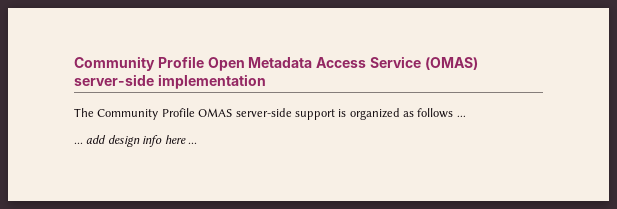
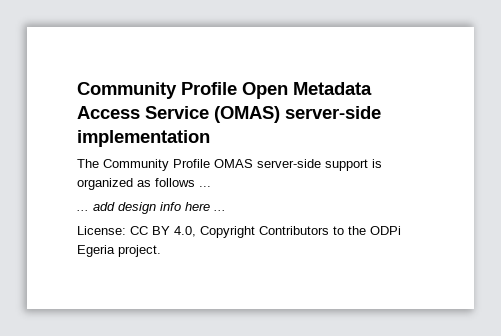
+ License: CC BY 4.0, Copyright Contributors to the ODPi Egeria project.

